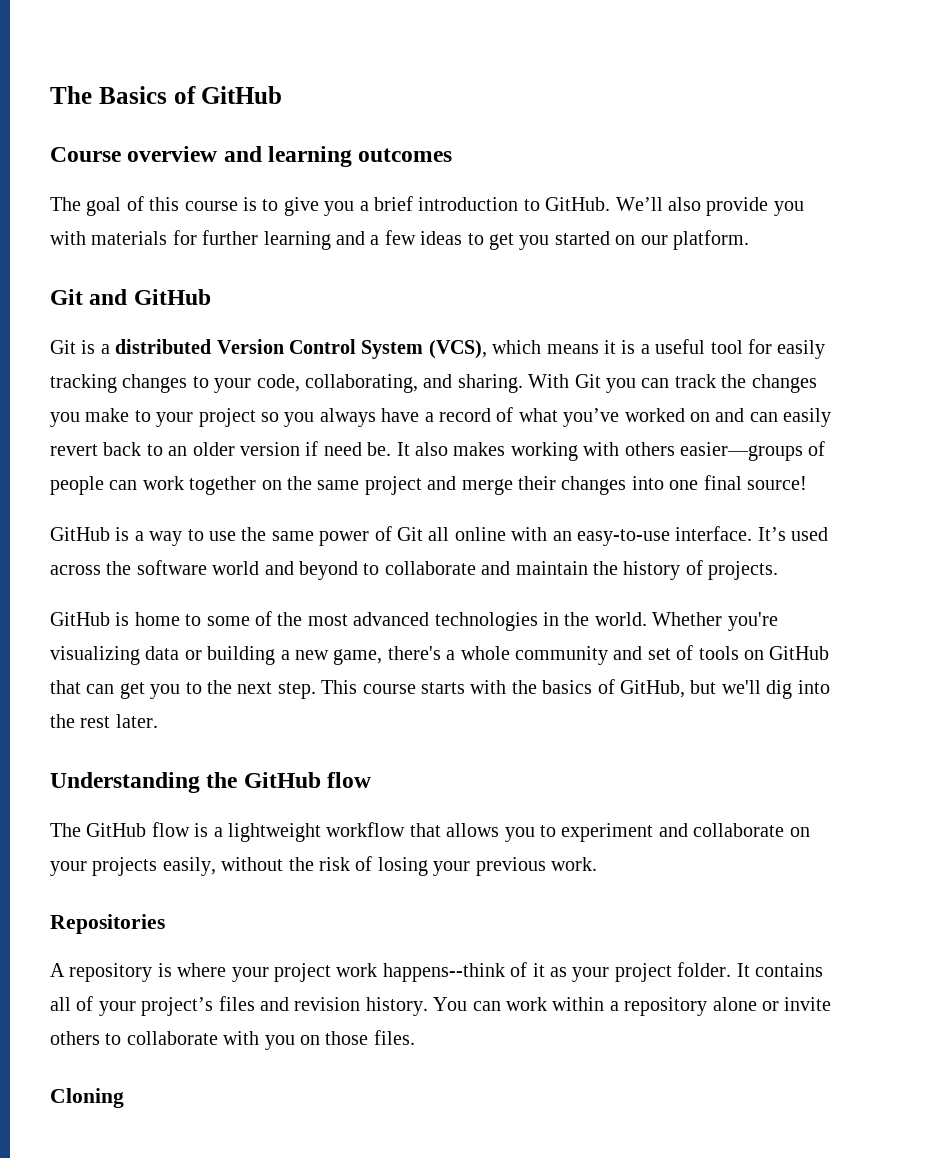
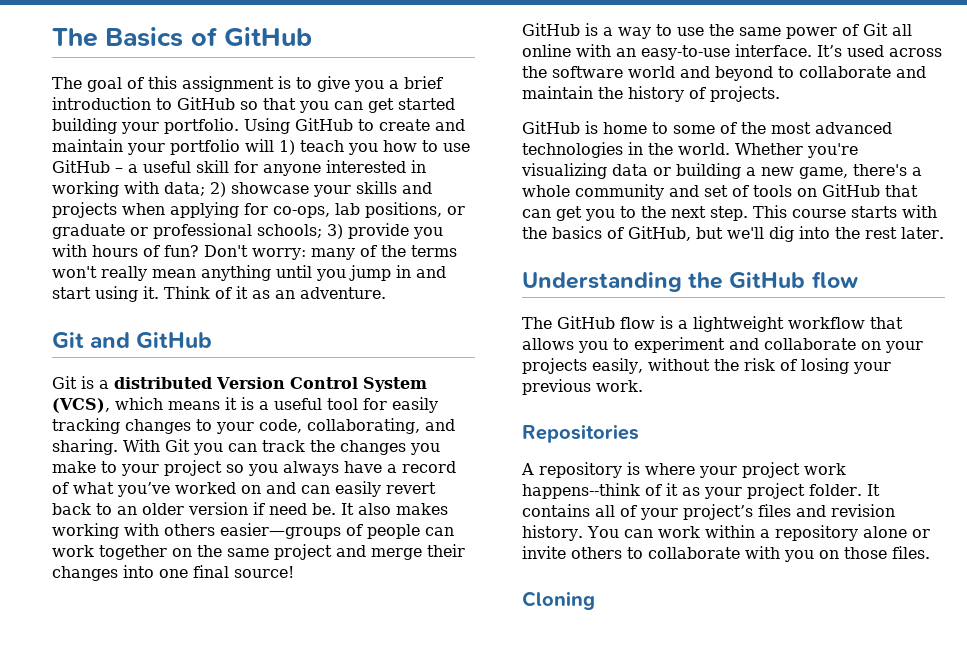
- Course overview and learning outcomes
- The goal of this course is to give you a brief introduction to GitHub. We’ll also provide you with materials for further learning and a few ideas to get you started on our platform.
+ The goal of this assignment is to give you a brief introduction to GitHub so that you can get started building your portfolio. Using GitHub to create and maintain your portfolio will 1) teach you how to use GitHub – a useful skill for anyone interested in working with data; 2) showcase your skills and projects when applying for co-ops, lab positions, or graduate or professional schools; 3) provide you with hours of fun? Don't worry: many of the terms won't really mean anything until you jump in and start using it. Think of it as an adventure.

